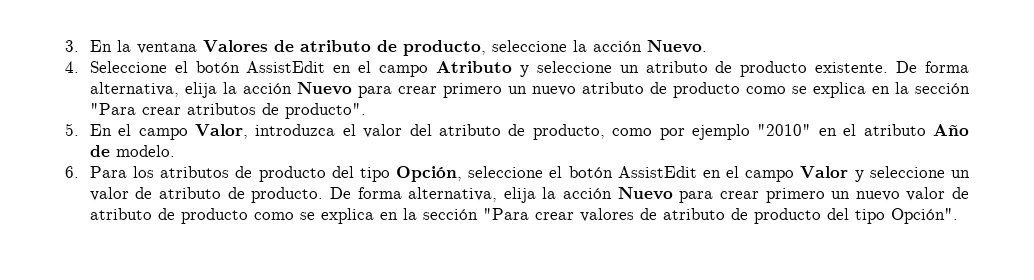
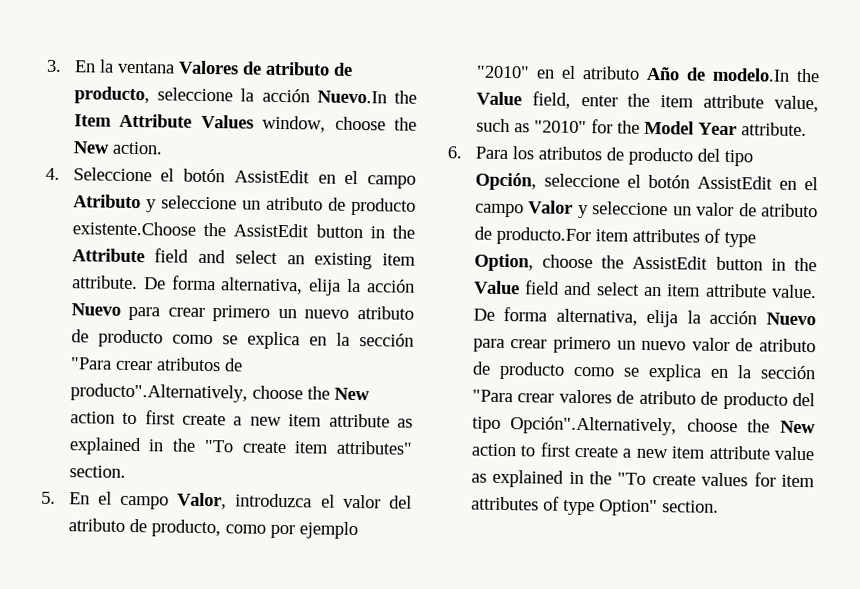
- 3. En la ventana Valores de atributo de producto, seleccione la acción Nuevo.
+ 3. En la ventana Valores de atributo de producto, seleccione la acción Nuevo.In the Item Attribute Values window, choose the New action.
- 4. Seleccione el botón AssistEdit en el campo Atributo y seleccione un atributo de producto existente.
+ 4. Seleccione el botón AssistEdit en el campo Atributo y seleccione un atributo de producto existente.Choose the AssistEdit button in the Attribute field and select an existing item attribute.
- De forma alternativa, elija la acción Nuevo para crear primero un nuevo atributo de producto como se explica en la sección "Para crear atributos de producto".
+ De forma alternativa, elija la acción Nuevo para crear primero un nuevo atributo de producto como se explica en la sección "Para crear atributos de producto".Alternatively, choose the New action to first create a new item attribute as explained in the "To create item attributes" section.
- 5. En el campo Valor, introduzca el valor del atributo de producto, como por ejemplo "2010" en el atributo Año de modelo.
+ 5. En el campo Valor, introduzca el valor del atributo de producto, como por ejemplo "2010" en el atributo Año de modelo.In the Value field, enter the item attribute value, such as "2010" for the Model Year attribute.
- 6. Para los atributos de producto del tipo Opción, seleccione el botón AssistEdit en el campo Valor y seleccione un valor de atributo de producto.
+ 6. Para los atributos de producto del tipo Opción, seleccione el botón AssistEdit en el campo Valor y seleccione un valor de atributo de producto.For item attributes of type Option, choose the AssistEdit button in the Value field and select an item attribute value.
- De forma alternativa, elija la acción Nuevo para crear primero un nuevo valor de atributo de producto como se explica en la sección "Para crear valores de atributo de producto del tipo Opción".
+ De forma alternativa, elija la acción Nuevo para crear primero un nuevo valor de atributo de producto como se explica en la sección "Para crear valores de atributo de producto del tipo Opción".Alternatively, choose the New action to first create a new item attribute value as explained in the "To create values for item attributes of type Option" section.

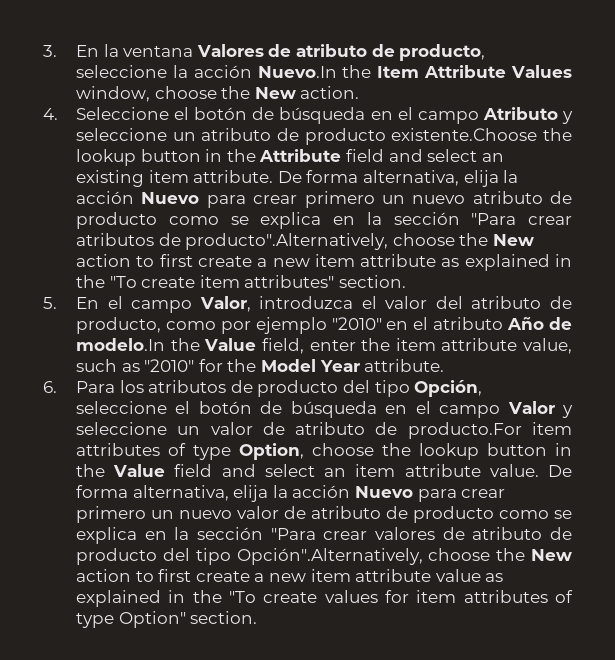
- 4. Seleccione el botón AssistEdit en el campo Atributo y seleccione un atributo de producto existente.Choose the AssistEdit button in the Attribute field and select an existing item attribute.
+ 4. Seleccione el botón de búsqueda en el campo Atributo y seleccione un atributo de producto existente.Choose the lookup button in the Attribute field and select an existing item attribute.
- 6. Para los atributos de producto del tipo Opción, seleccione el botón AssistEdit en el campo Valor y seleccione un valor de atributo de producto.For item attributes of type Option, choose the AssistEdit button in the Value field and select an item attribute value.
+ 6. Para los atributos de producto del tipo Opción, seleccione el botón de búsqueda en el campo Valor y seleccione un valor de atributo de producto.For item attributes of type Option, choose the lookup button in the Value field and select an item attribute value.

